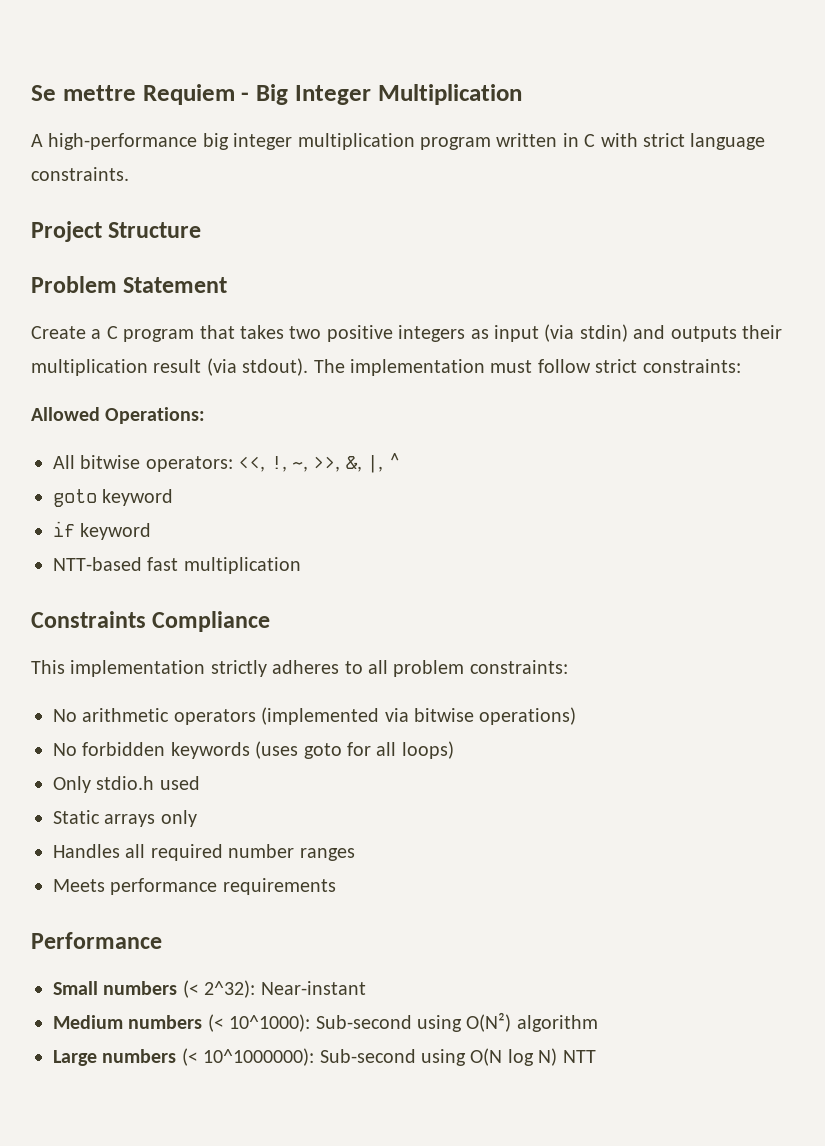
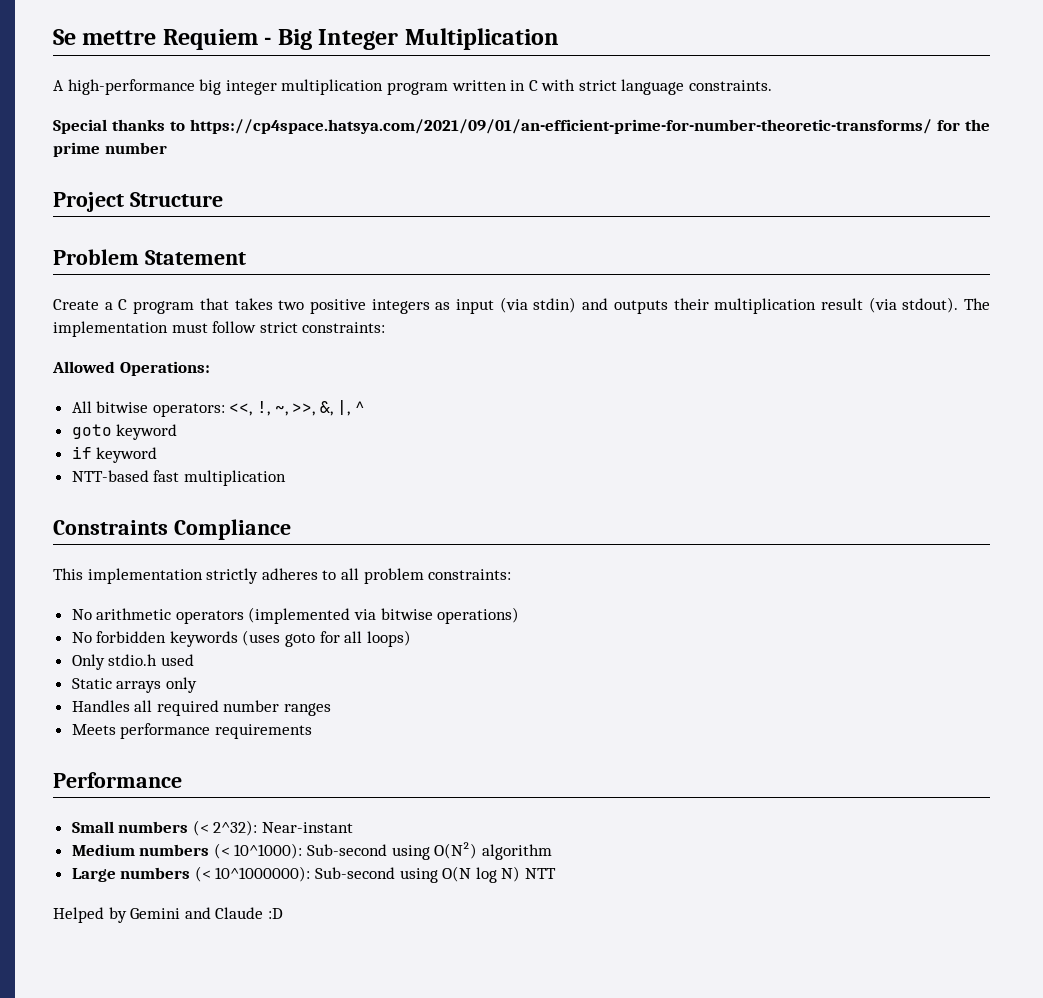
+ Special thanks to https://cp4space.hatsya.com/2021/09/01/an-efficient-prime-for-number-theoretic-transforms/ for the prime number
+ Helped by Gemini and Claude :D

